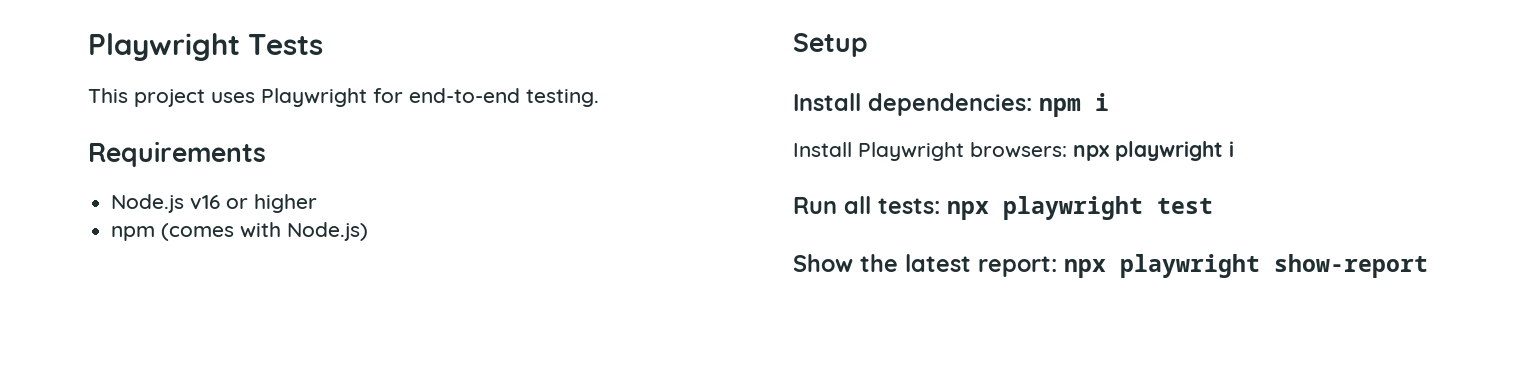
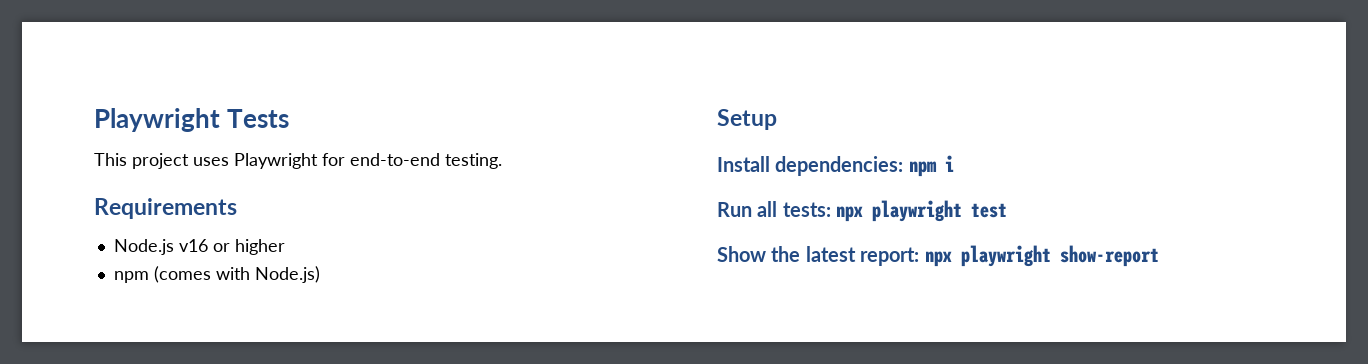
- Install Playwright browsers: npx playwright i

